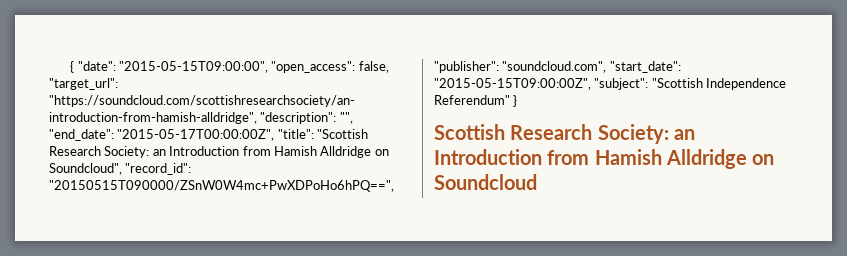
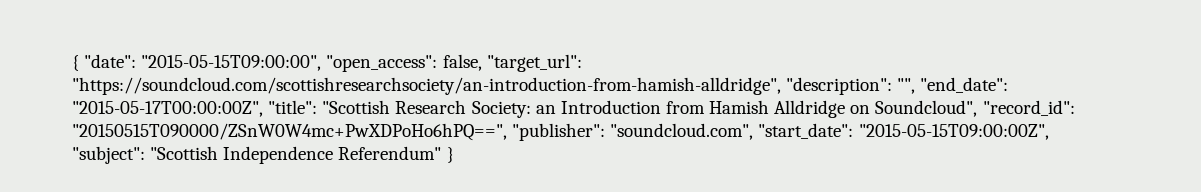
- Scottish Research Society: an Introduction from Hamish Alldridge on Soundcloud

